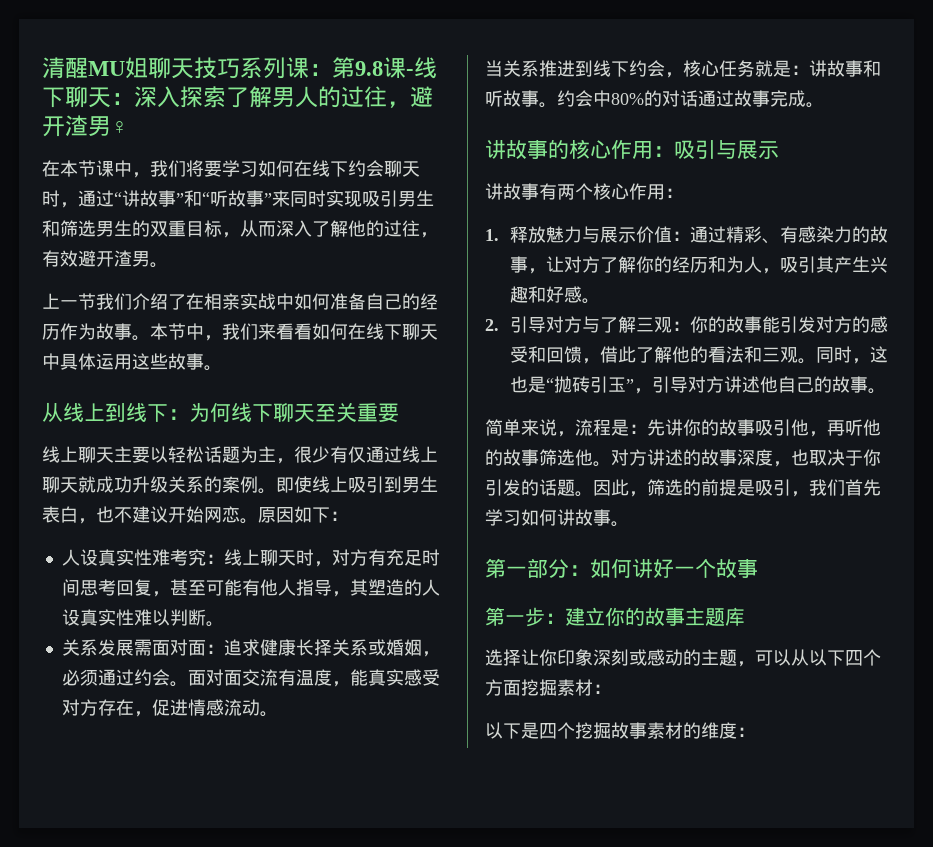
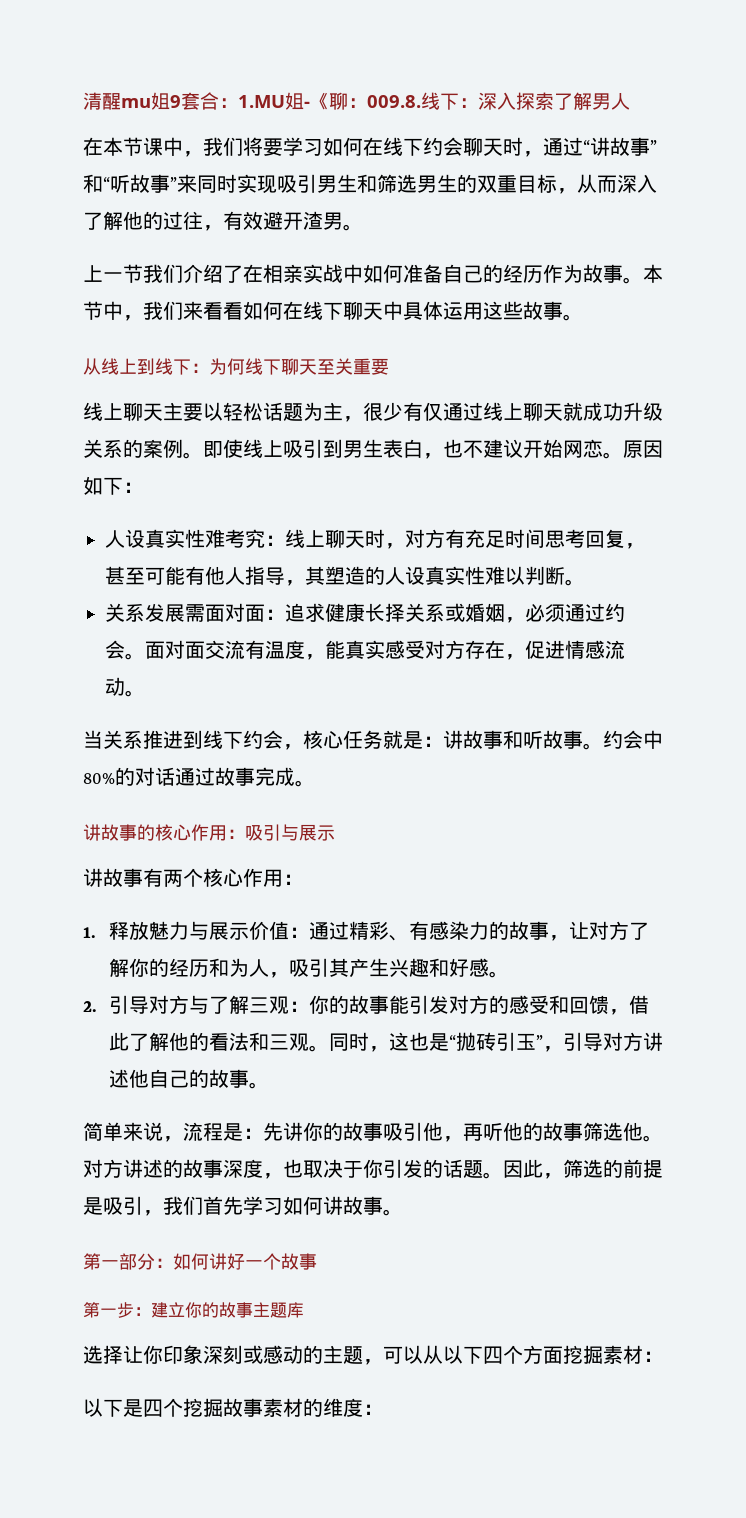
- 清醒MU姐聊天技巧系列课：第9.8课-线下聊天：深入探索了解男人的过往，避开渣男♀
+ 清醒mu姐9套合：1.MU姐-《聊：009.8.线下：深入探索了解男人

